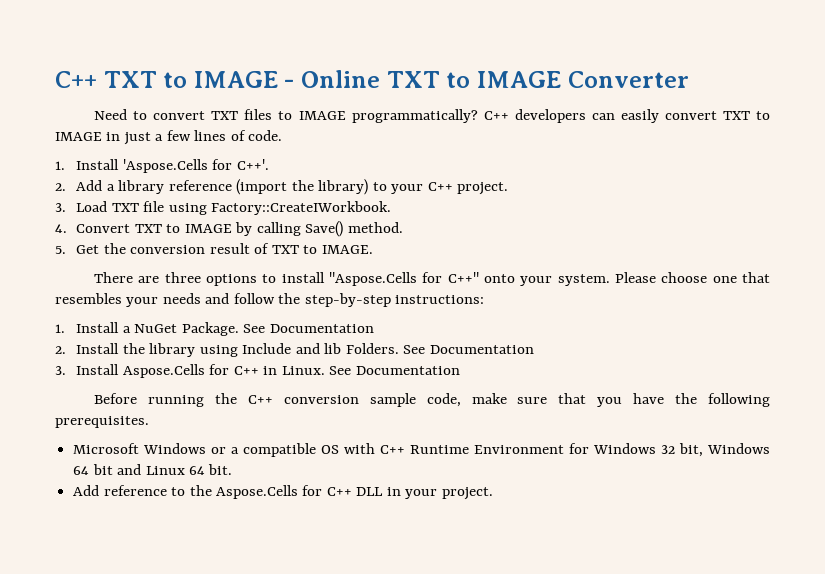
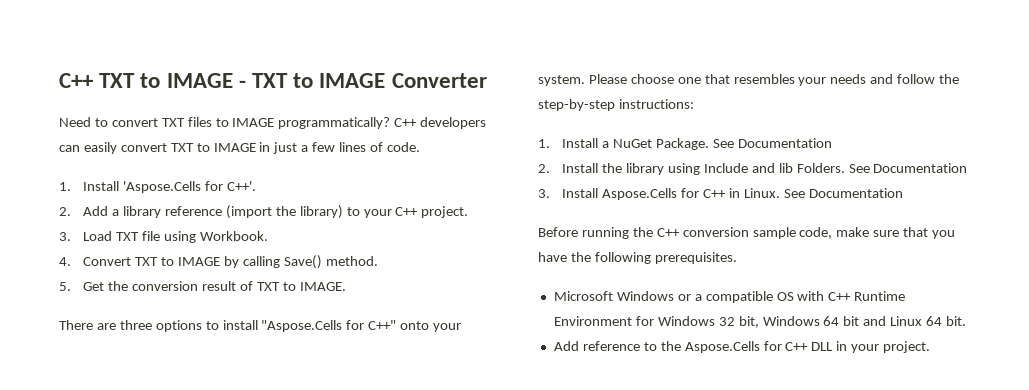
- C++ TXT to IMAGE - Online TXT to IMAGE Converter
+ C++ TXT to IMAGE - TXT to IMAGE Converter
- 3. Load TXT file using Factory::CreateIWorkbook.
+ 3. Load TXT file using Workbook.

